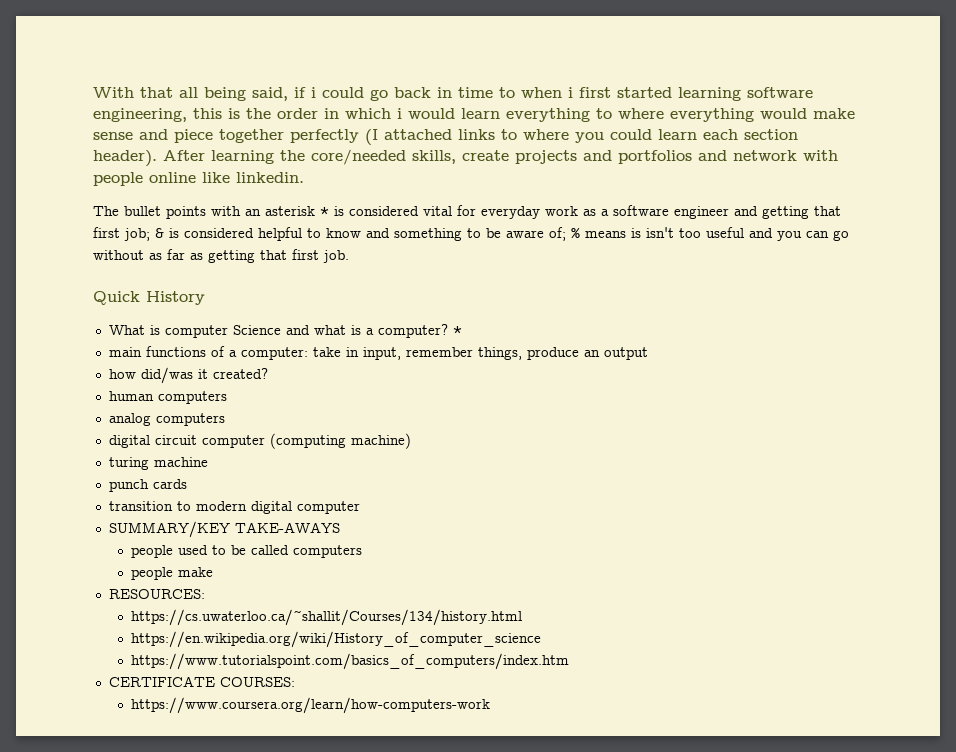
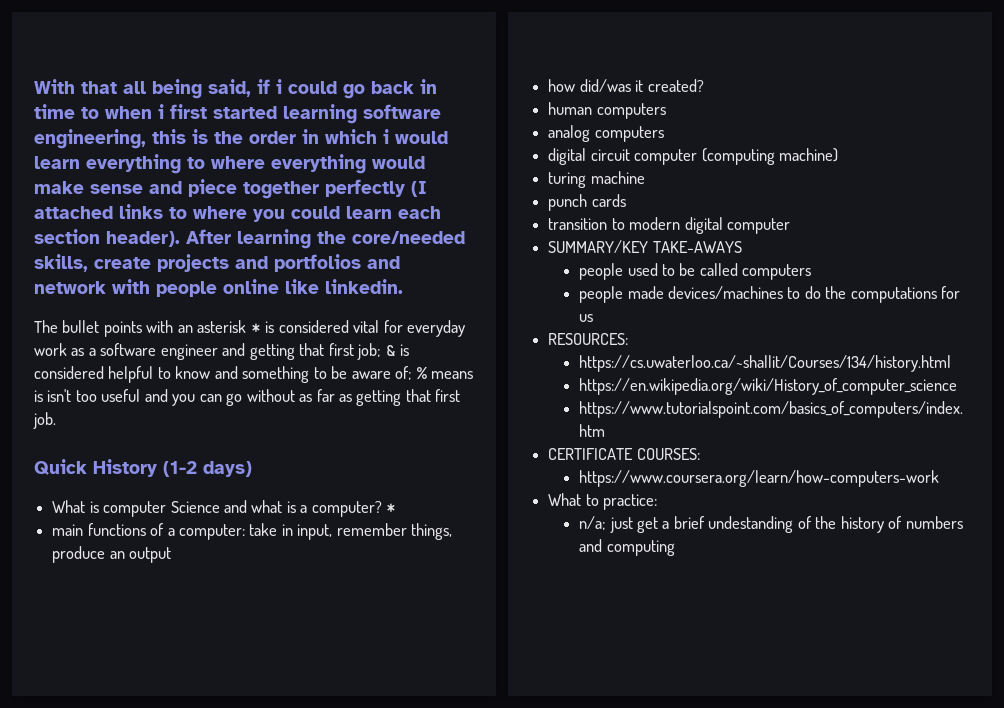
- Quick History
+ Quick History (1-2 days)
- people make
+ people made devices/machines to do the computations for us
+ What to practice:
+ n/a; just get a brief undestanding of the history of numbers and computing

